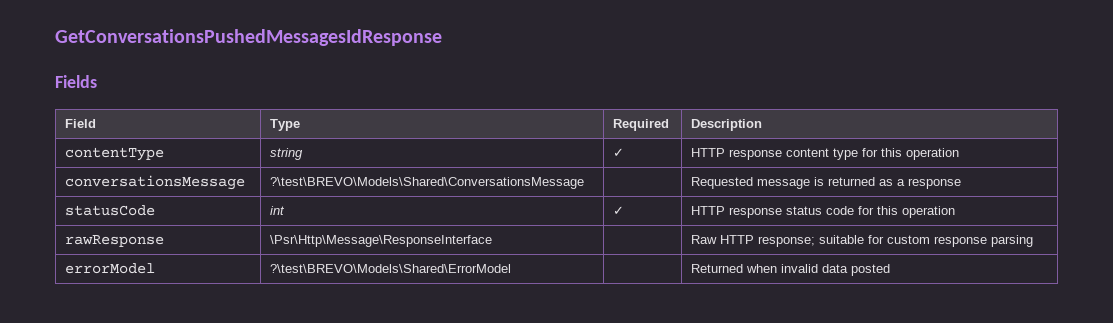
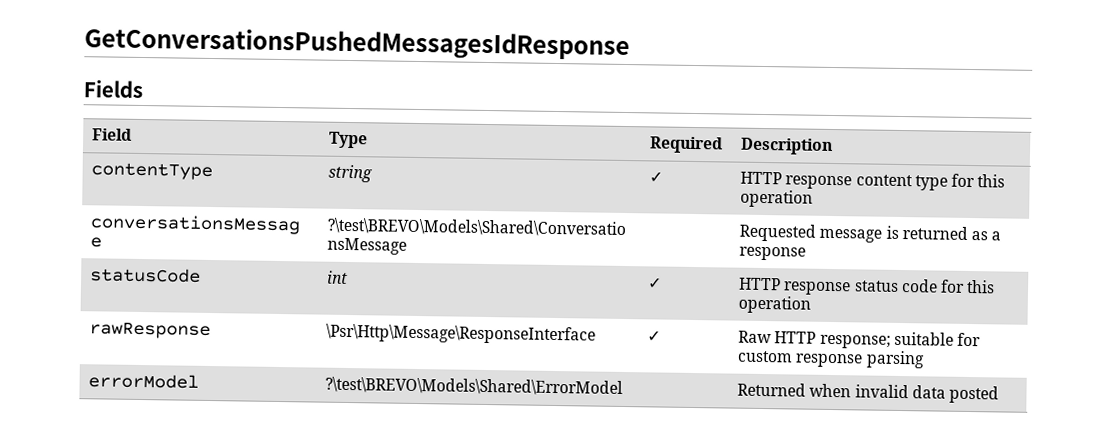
- rawResponse | \Psr\Http\Message\ResponseInterface | | Raw HTTP response; suitable for custom response parsing
+ rawResponse | \Psr\Http\Message\ResponseInterface | ✓ | Raw HTTP response; suitable for custom response parsing

